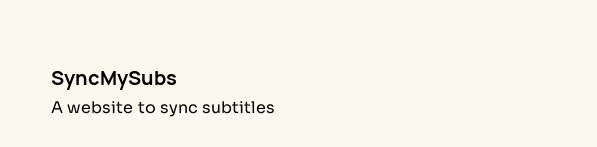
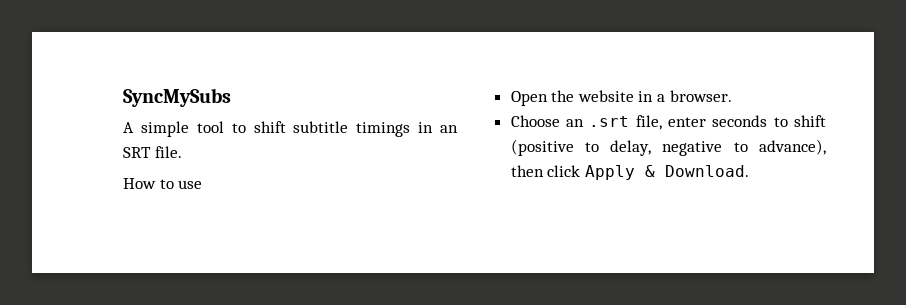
- A website to sync subtitles
+ A simple tool to shift subtitle timings in an SRT file.
+ How to use
+ Open the website in a browser.
+ Choose an .srt file, enter seconds to shift (positive to delay, negative to advance), then click Apply & Download.

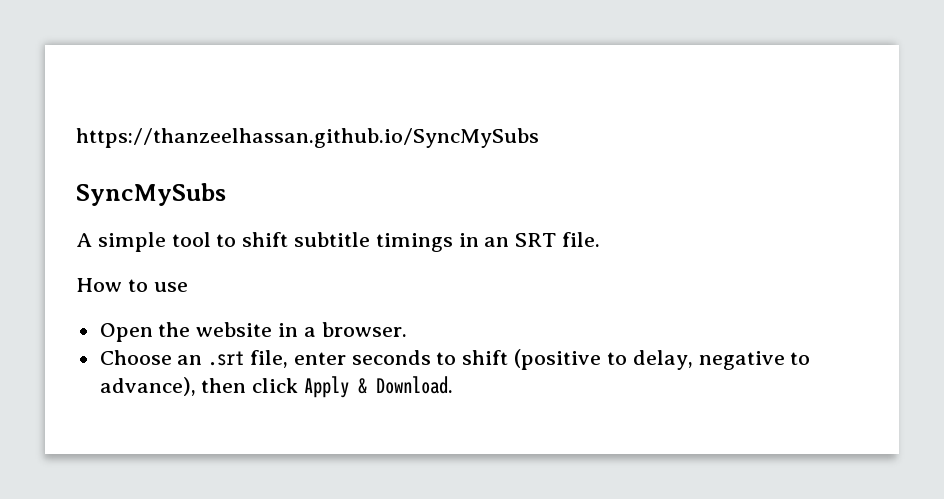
+ https://thanzeelhassan.github.io/SyncMySubs

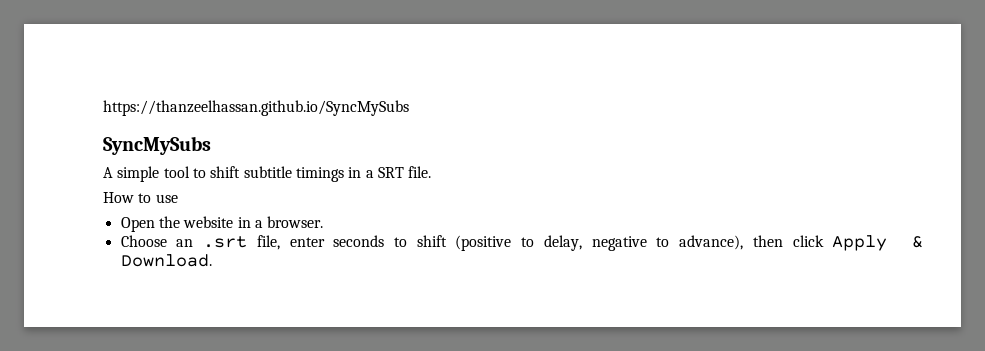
- A simple tool to shift subtitle timings in an SRT file.
+ A simple tool to shift subtitle timings in a SRT file.

